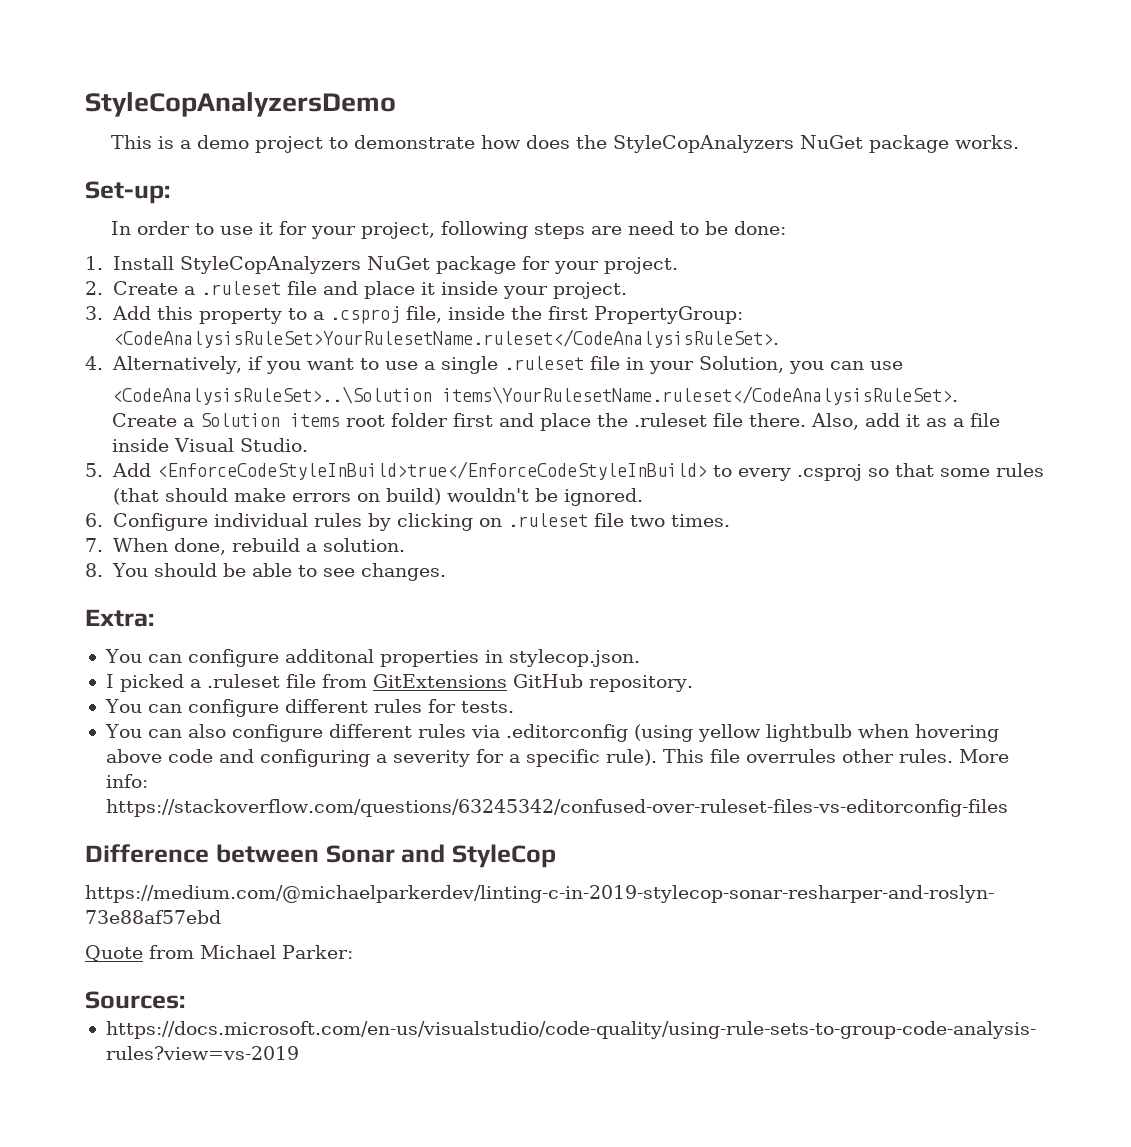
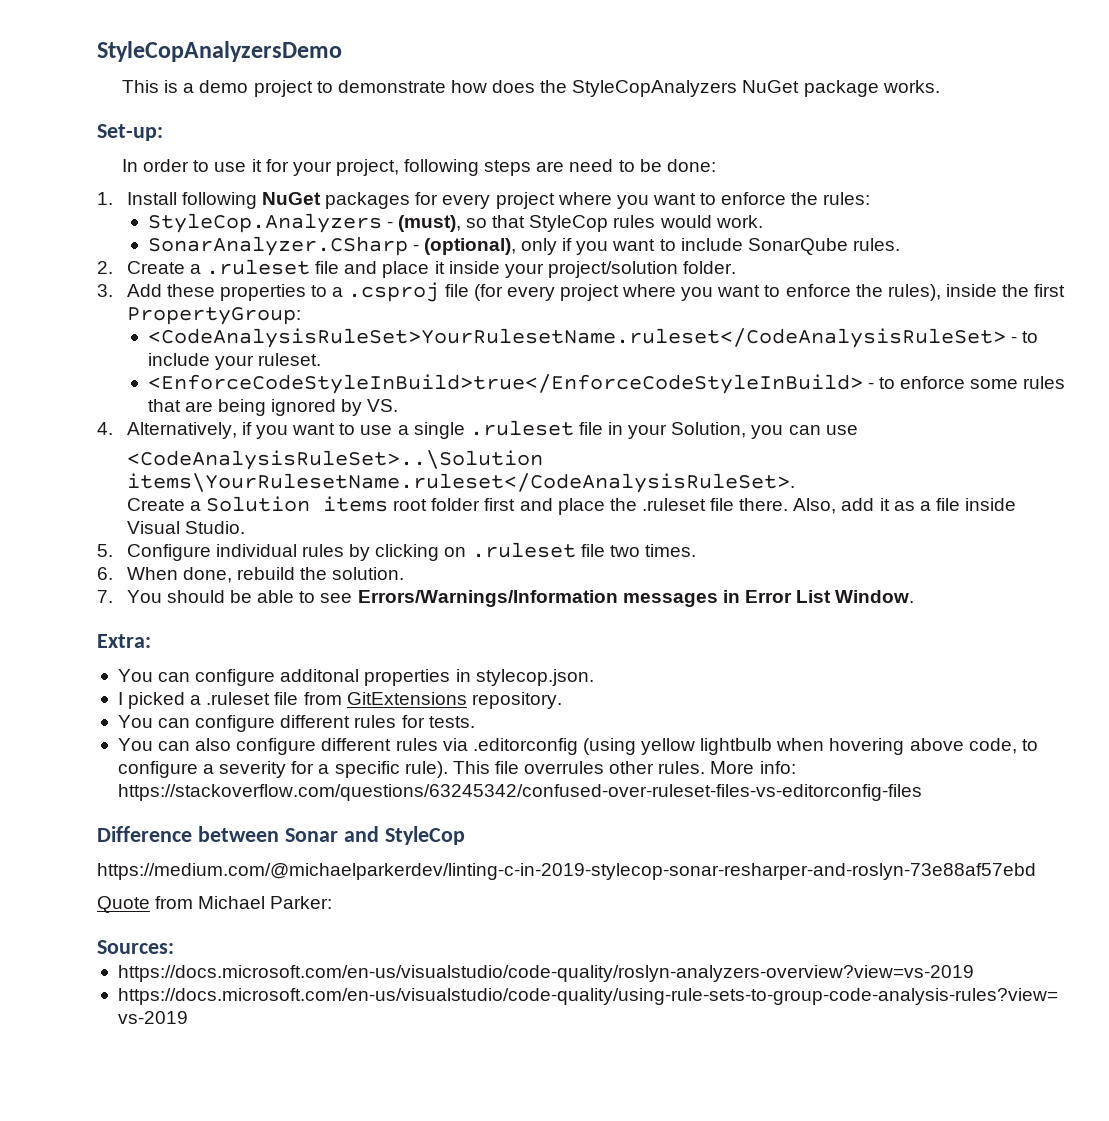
- 1. Install StyleCopAnalyzers NuGet package for your project.
+ 1. Install following NuGet packages for every project where you want to enforce the rules:
+ StyleCop.Analyzers - (must), so that StyleCop rules would work.
+ SonarAnalyzer.CSharp - (optional), only if you want to include SonarQube rules.
- 2. Create a .ruleset file and place it inside your project.
+ 2. Create a .ruleset file and place it inside your project/solution folder.
- 3. Add this property to a .csproj file, inside the first PropertyGroup: <CodeAnalysisRuleSet>YourRulesetName.ruleset</CodeAnalysisRuleSet>.
+ 3. Add these properties to a .csproj file (for every project where you want to enforce the rules), inside the first PropertyGroup:
+ <CodeAnalysisRuleSet>YourRulesetName.ruleset</CodeAnalysisRuleSet> - to include your ruleset.
+ <EnforceCodeStyleInBuild>true</EnforceCodeStyleInBuild> - to enforce some rules that are being ignored by VS.
- 5. Add <EnforceCodeStyleInBuild>true</EnforceCodeStyleInBuild> to every .csproj so that some rules (that should make errors on build) wouldn't be ignored.
- 6. Configure individual rules by clicking on .ruleset file two times.
+ 5. Configure individual rules by clicking on .ruleset file two times.
- 7. When done, rebuild a solution.
+ 6. When done, rebuild the solution.
- 8. You should be able to see changes.
+ 7. You should be able to see Errors/Warnings/Information messages in Error List Window.
- I picked a .ruleset file from GitExtensions GitHub repository.
+ I picked a .ruleset file from GitExtensions repository.
- You can also configure different rules via .editorconfig (using yellow lightbulb when hovering above code and configuring a severity for a specific rule).
+ You can also configure different rules via .editorconfig (using yellow lightbulb when hovering above code, to configure a severity for a specific rule).
+ https://docs.microsoft.com/en-us/visualstudio/code-quality/roslyn-analyzers-overview?view=vs-2019

